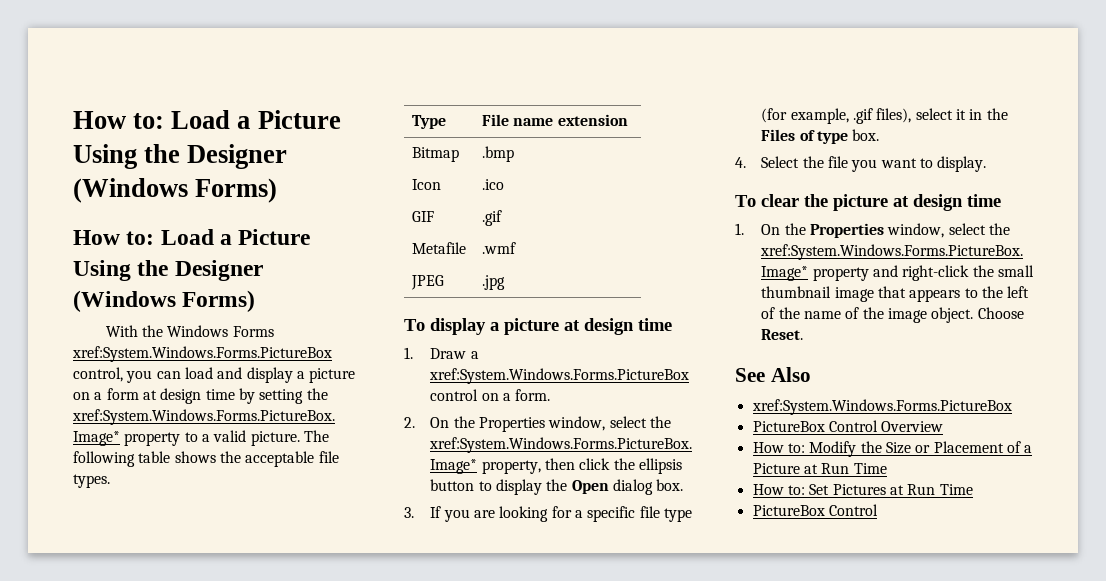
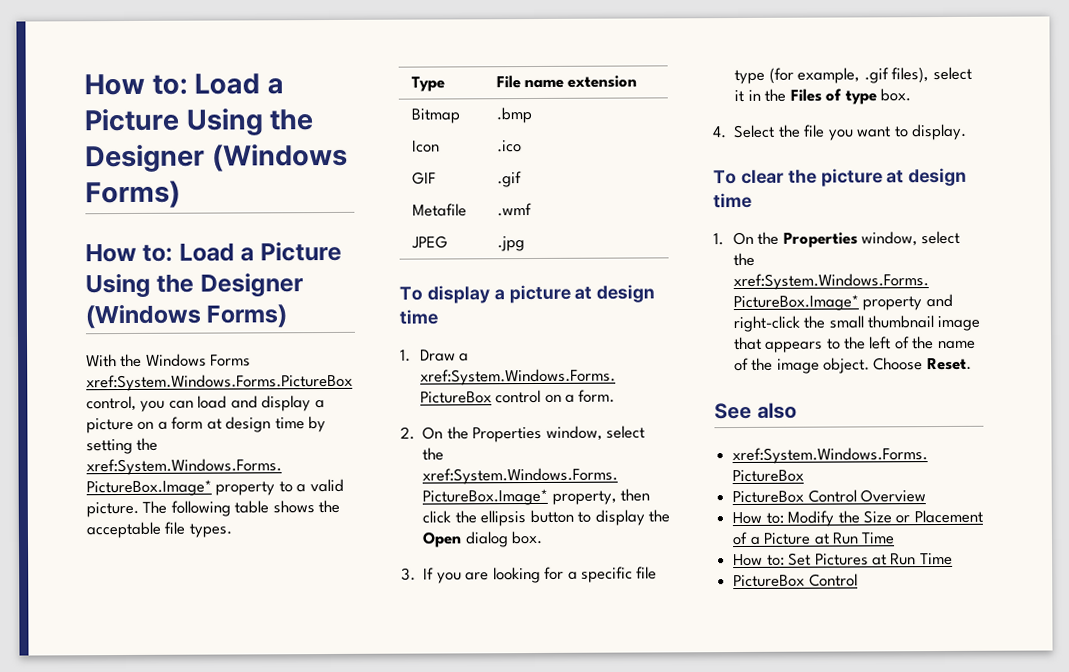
- See Also
+ See also

